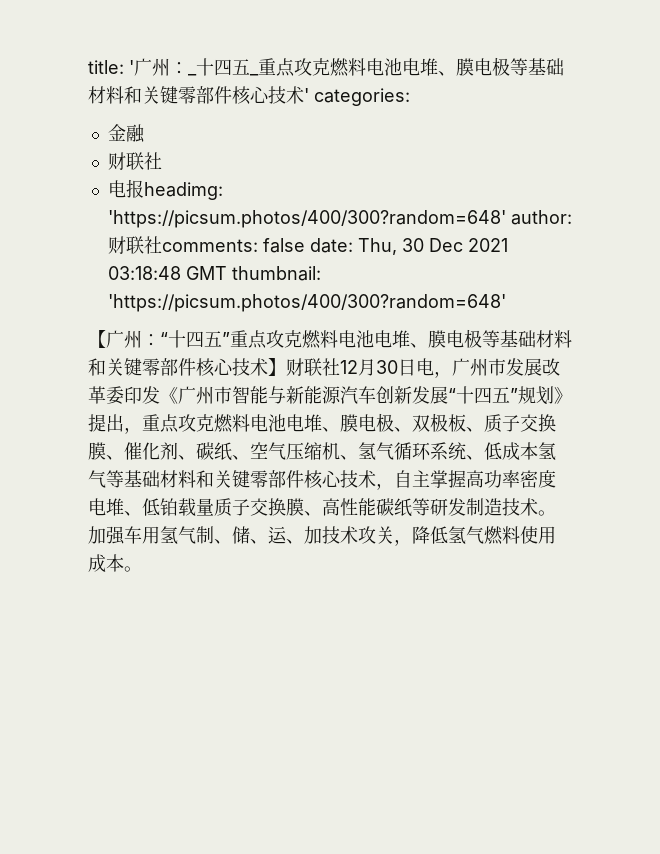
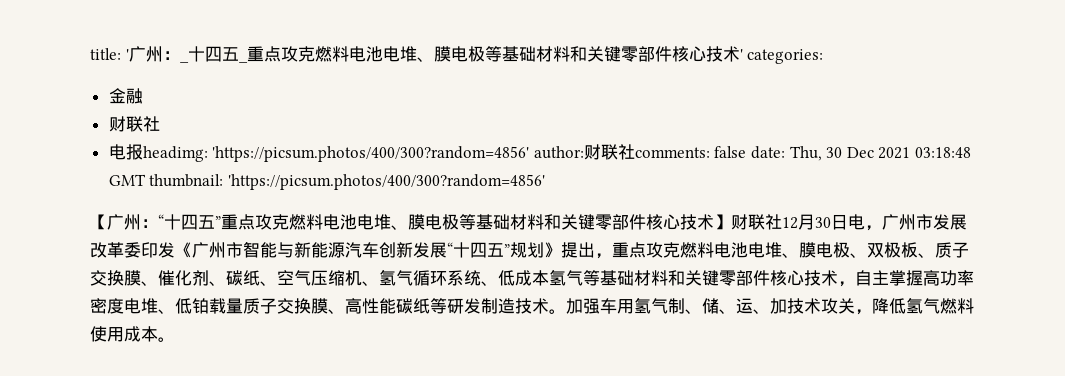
- 电报headimg: 'https://picsum.photos/400/300?random=648' author:财联社comments: false date: Thu, 30 Dec 2021 03:18:48 GMT thumbnail: 'https://picsum.photos/400/300?random=648'
+ 电报headimg: 'https://picsum.photos/400/300?random=4856' author:财联社comments: false date: Thu, 30 Dec 2021 03:18:48 GMT thumbnail: 'https://picsum.photos/400/300?random=4856'

